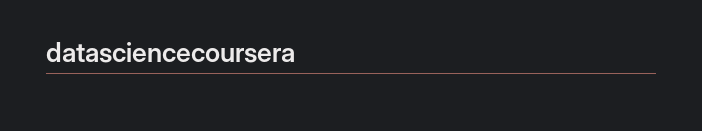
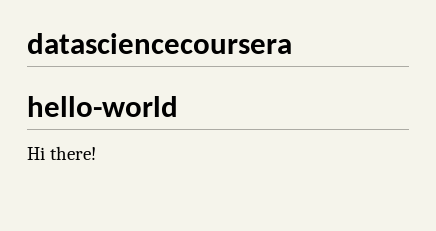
+ hello-world
+ Hi there!

